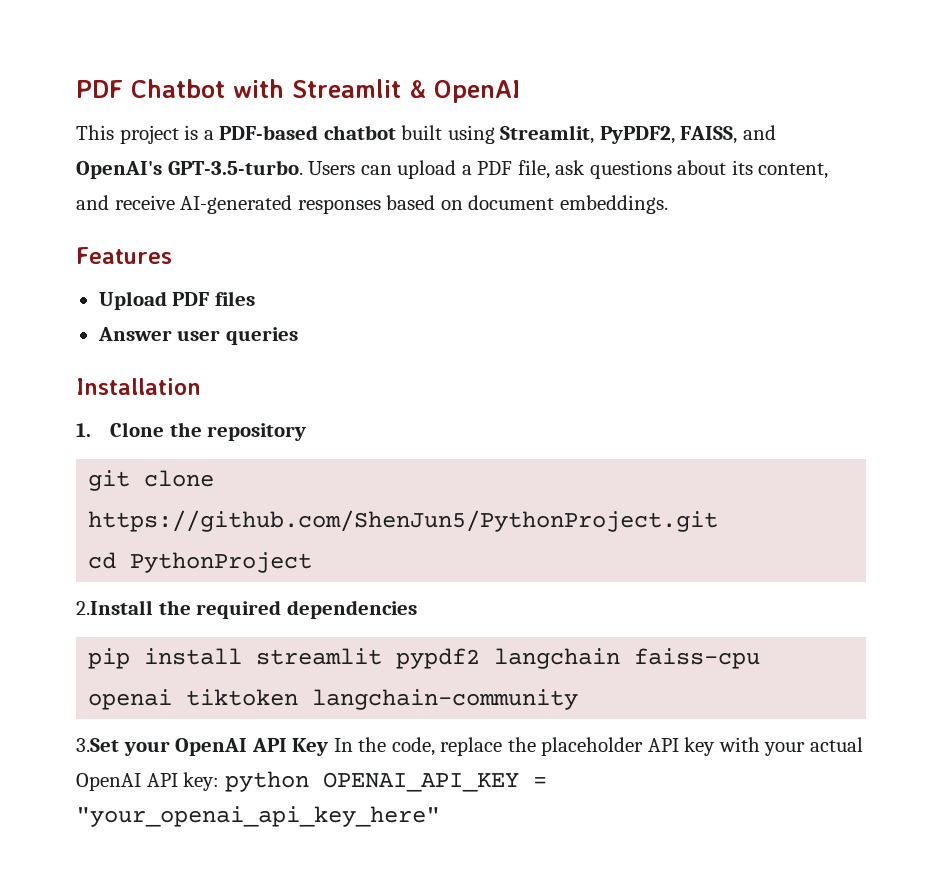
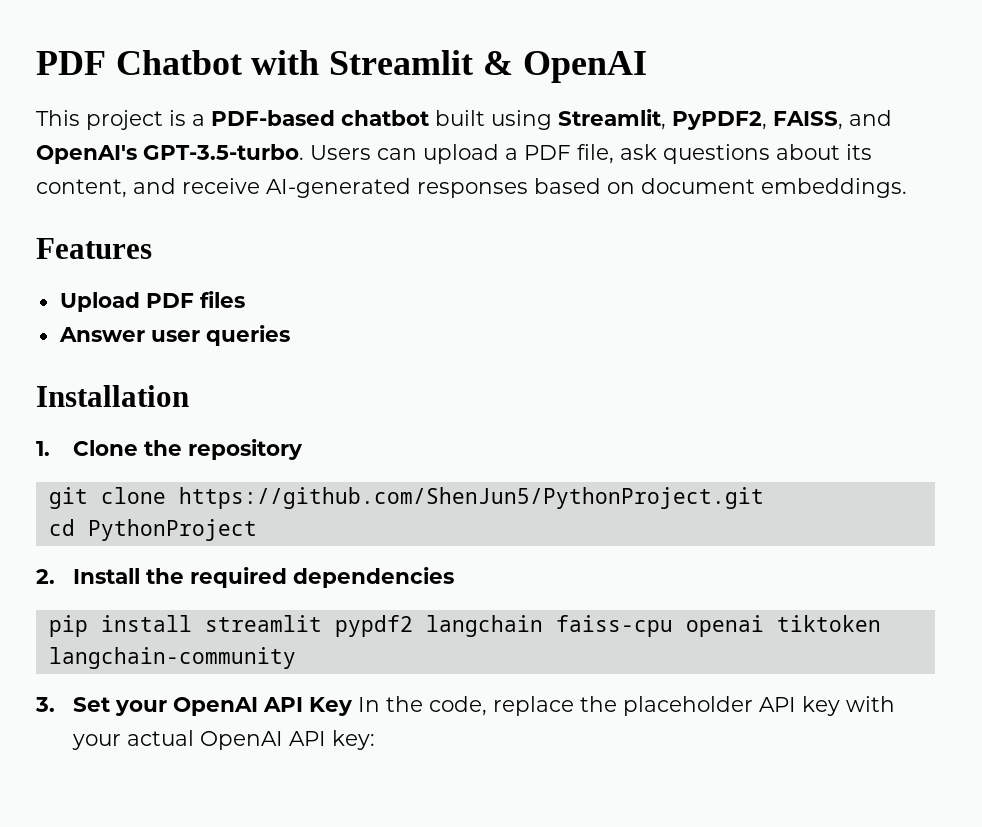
- 2.Install the required dependencies
+ 2. Install the required dependencies
- 3.Set your OpenAI API Key In the code, replace the placeholder API key with your actual OpenAI API key: python OPENAI_API_KEY = "your_openai_api_key_here"
+ 3. Set your OpenAI API Key In the code, replace the placeholder API key with your actual OpenAI API key:

